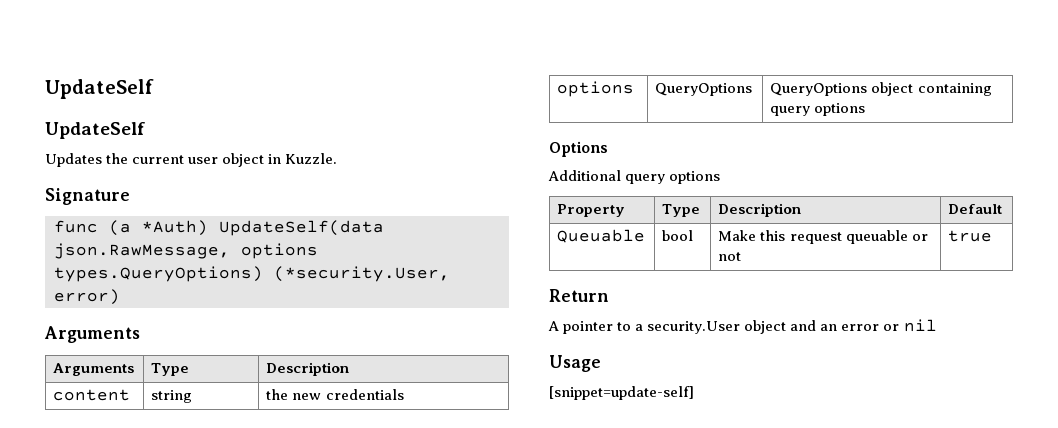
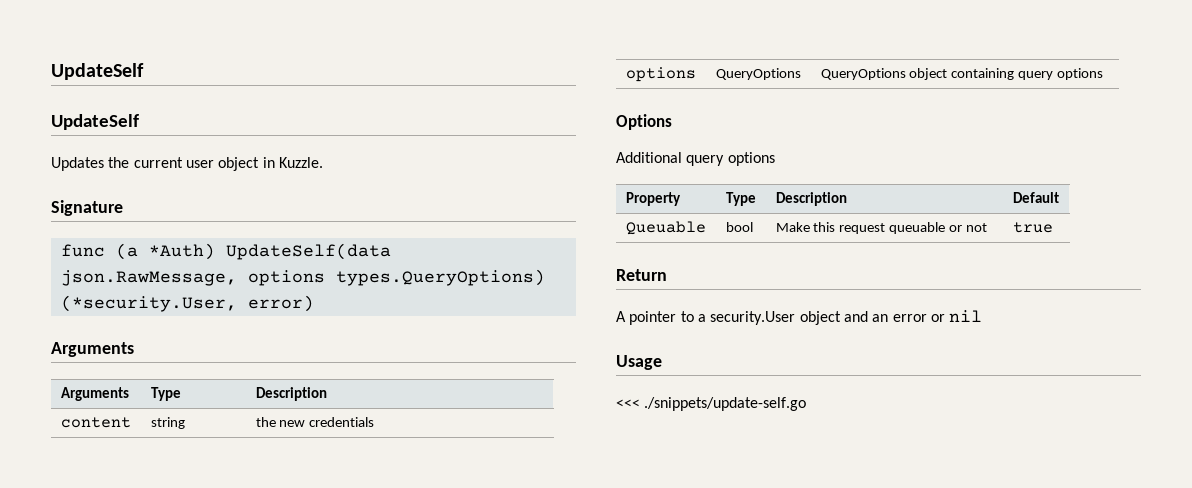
- [snippet=update-self]
+ <<< ./snippets/update-self.go

